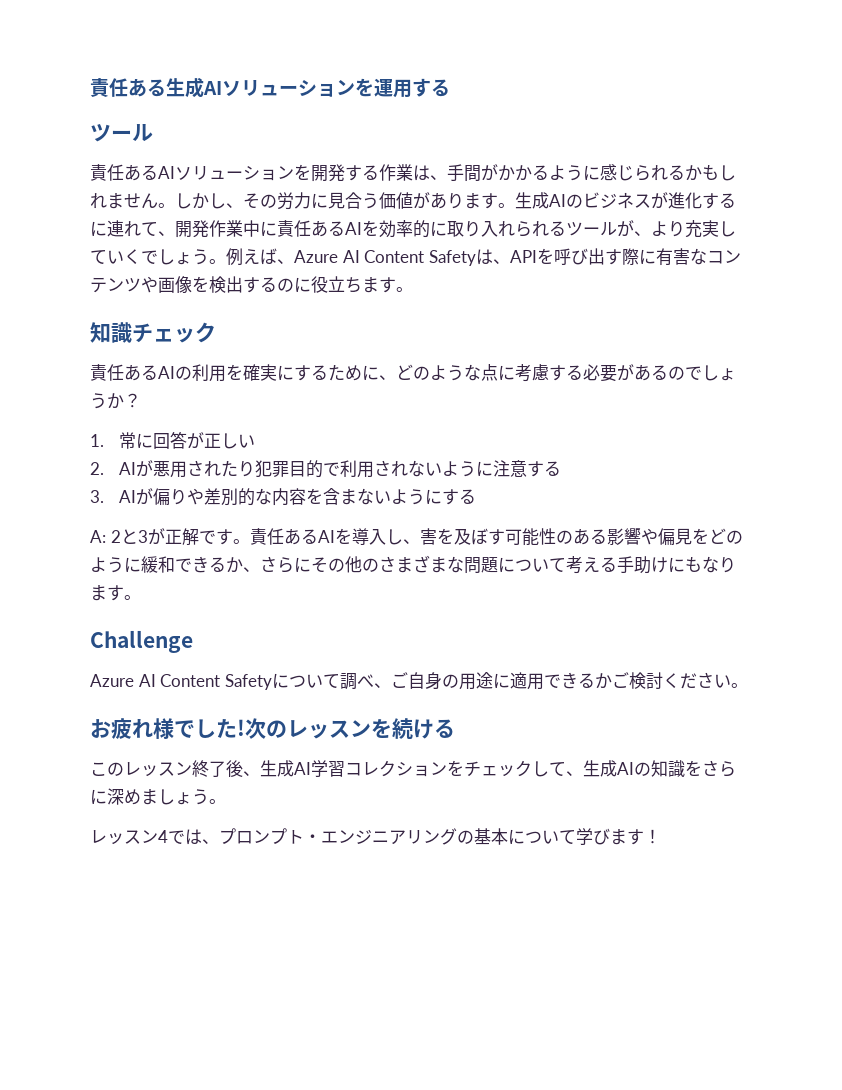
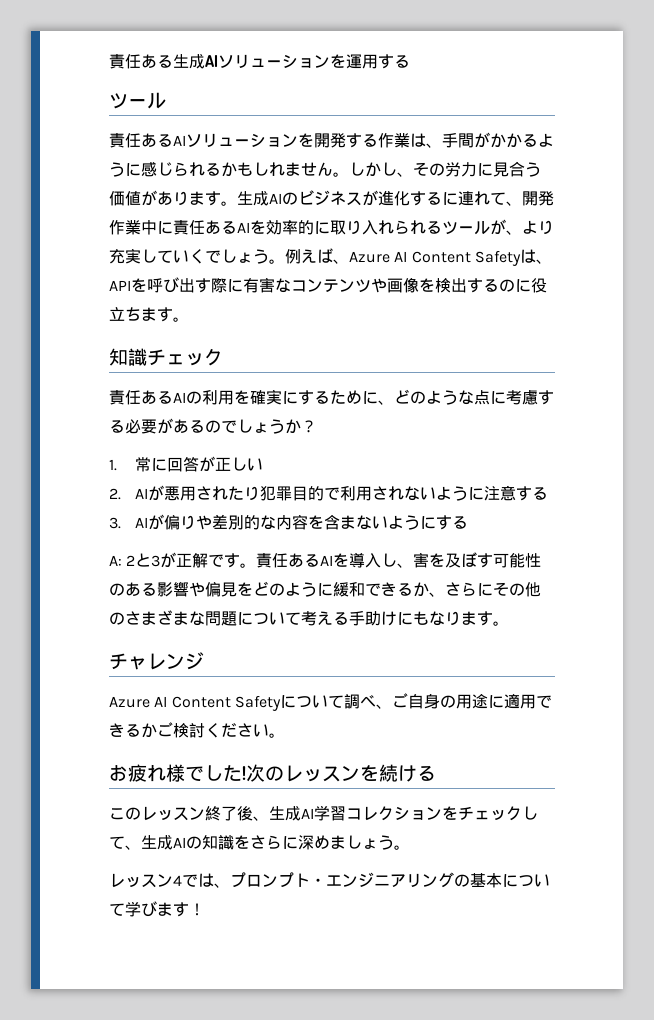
- Challenge
+ チャレンジ

